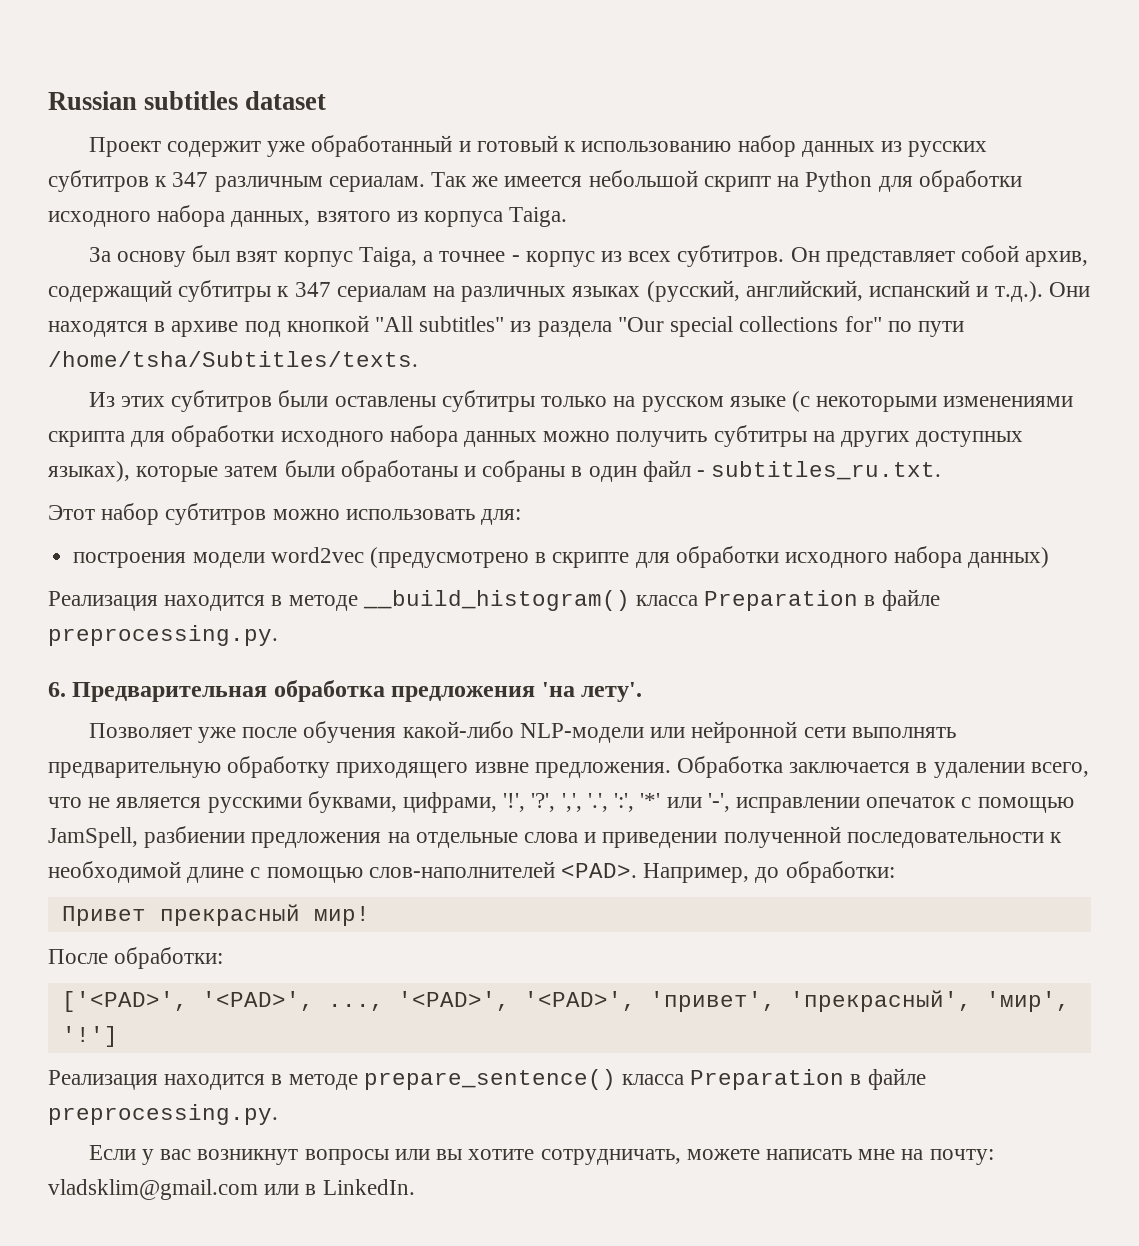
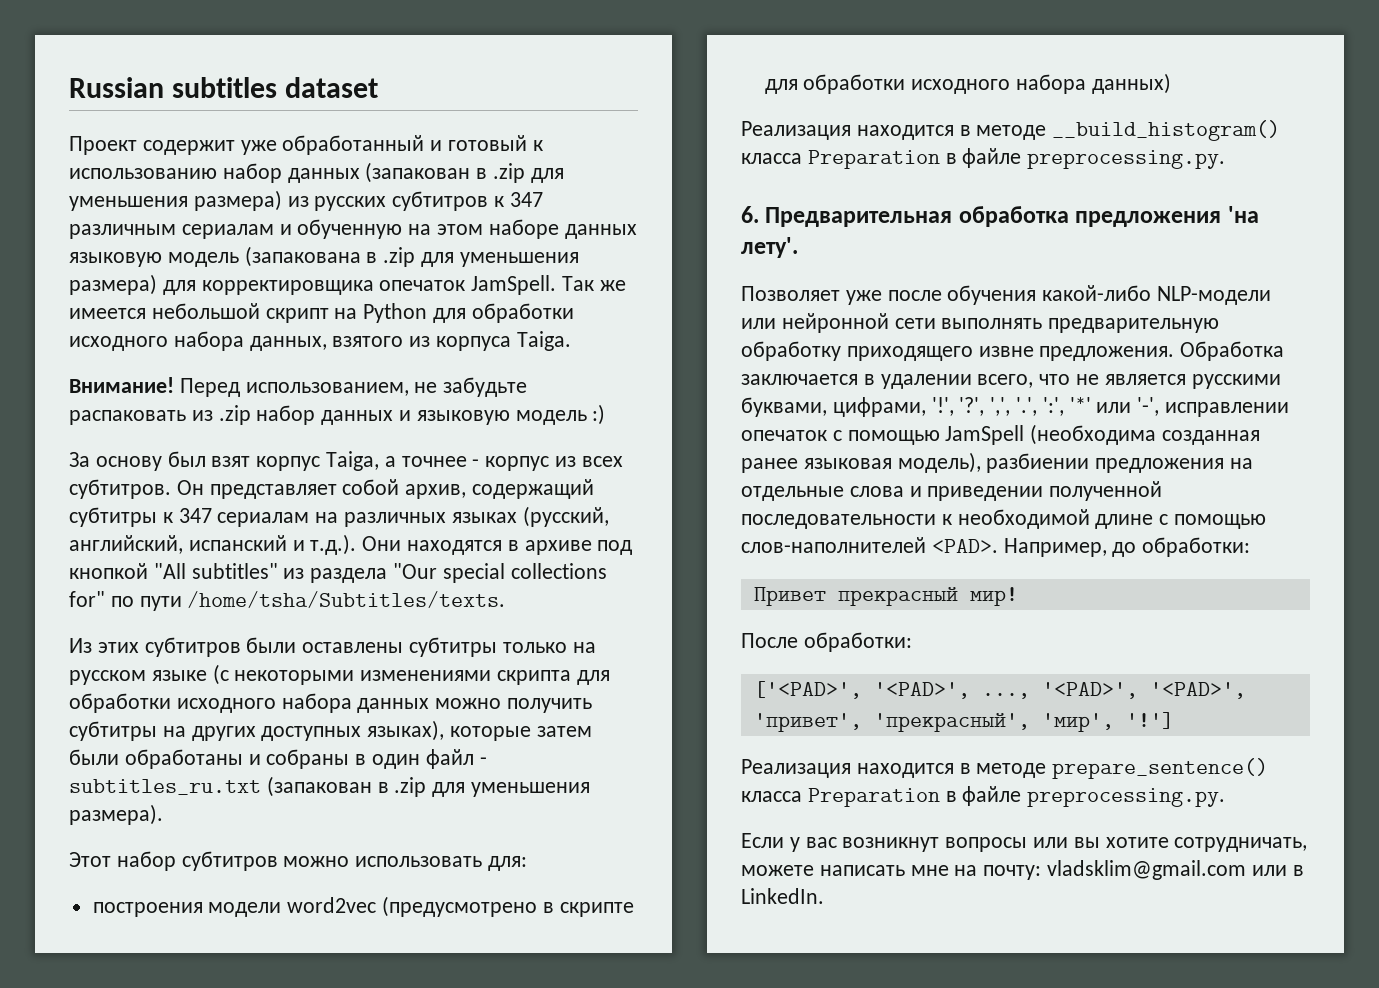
- Проект содержит уже обработанный и готовый к использованию набор данных из русских субтитров к 347 различным сериалам.
+ Проект содержит уже обработанный и готовый к использованию набор данных (запакован в .zip для уменьшения размера) из русских субтитров к 347 различным сериалам и обученную на этом наборе данных языковую модель (запакована в .zip для уменьшения размера) для корректировщика опечаток JamSpell.
+ Внимание! Перед использованием, не забудьте распаковать из .zip набор данных и языковую модель :)
- Из этих субтитров были оставлены субтитры только на русском языке (с некоторыми изменениями скрипта для обработки исходного набора данных можно получить субтитры на других доступных языках), которые затем были обработаны и собраны в один файл - subtitles_ru.txt.
+ Из этих субтитров были оставлены субтитры только на русском языке (с некоторыми изменениями скрипта для обработки исходного набора данных можно получить субтитры на других доступных языках), которые затем были обработаны и собраны в один файл - subtitles_ru.txt (запакован в .zip для уменьшения размера).
- Обработка заключается в удалении всего, что не является русскими буквами, цифрами, '!', '?', ',', '.', ':', '*' или '-', исправлении опечаток с помощью JamSpell, разбиении предложения на отдельные слова и приведении полученной последовательности к необходимой длине с помощью слов-наполнителей <PAD>.
+ Обработка заключается в удалении всего, что не является русскими буквами, цифрами, '!', '?', ',', '.', ':', '*' или '-', исправлении опечаток с помощью JamSpell (необходима созданная ранее языковая модель), разбиении предложения на отдельные слова и приведении полученной последовательности к необходимой длине с помощью слов-наполнителей <PAD>.

